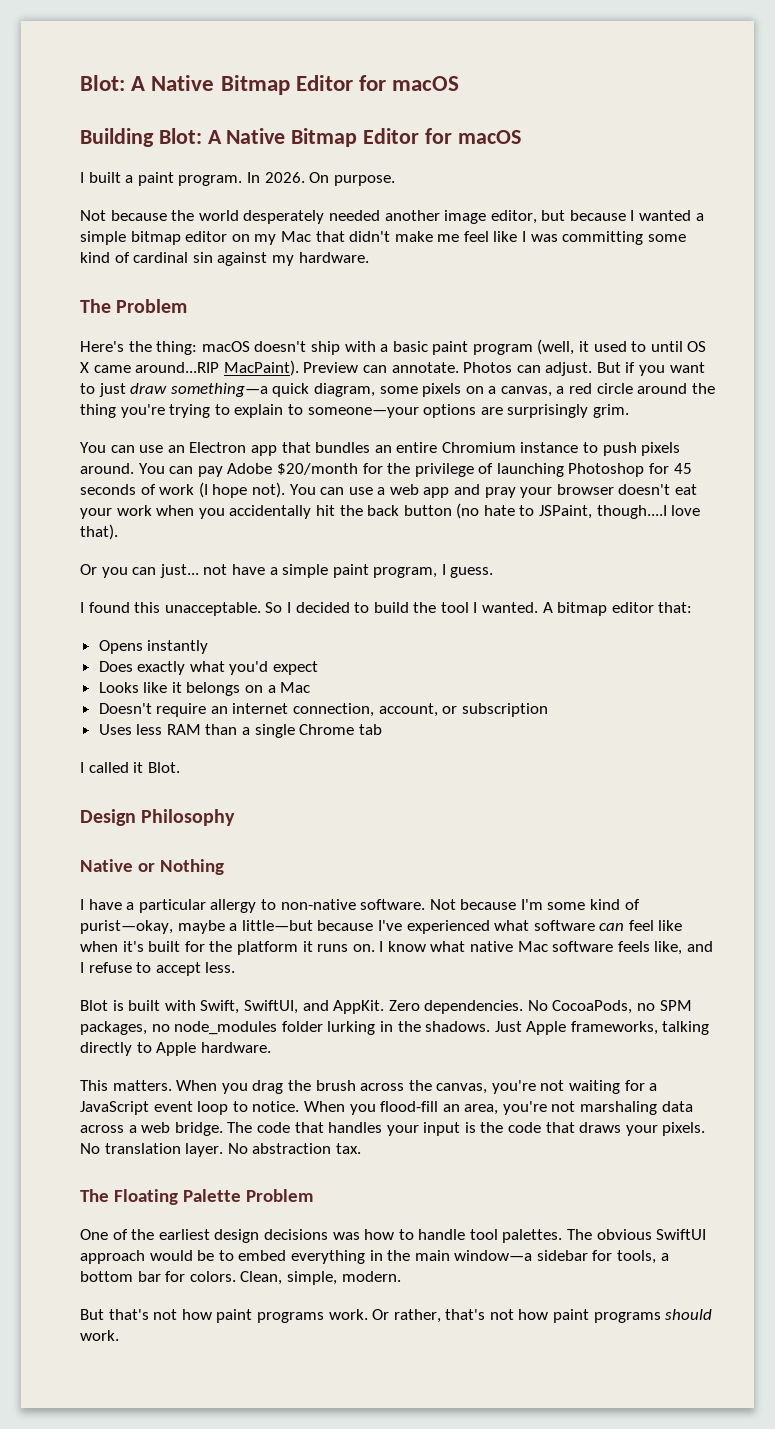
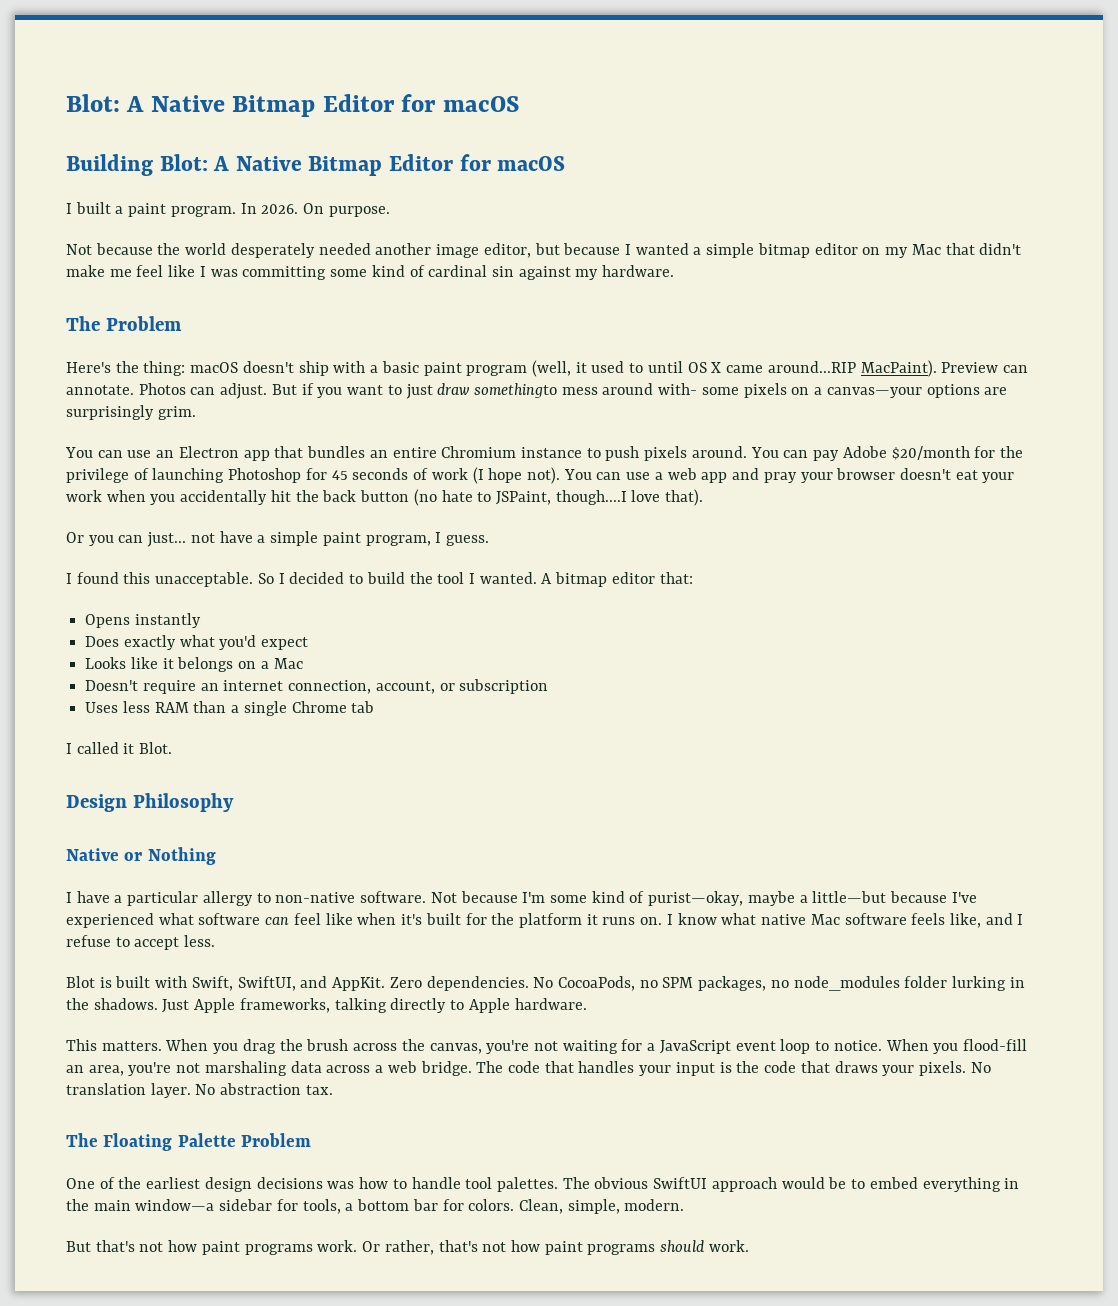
- But if you want to just draw something—a quick diagram, some pixels on a canvas, a red circle around the thing you're trying to explain to someone—your options are surprisingly grim.
+ But if you want to just draw somethingto mess around with- some pixels on a canvas—your options are surprisingly grim.

